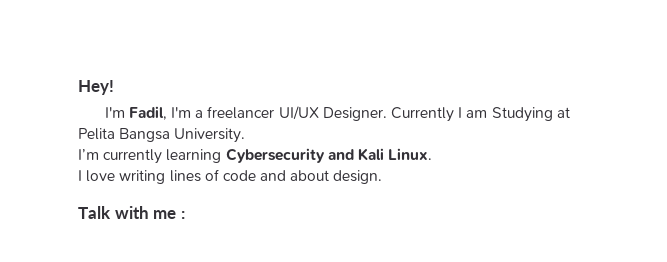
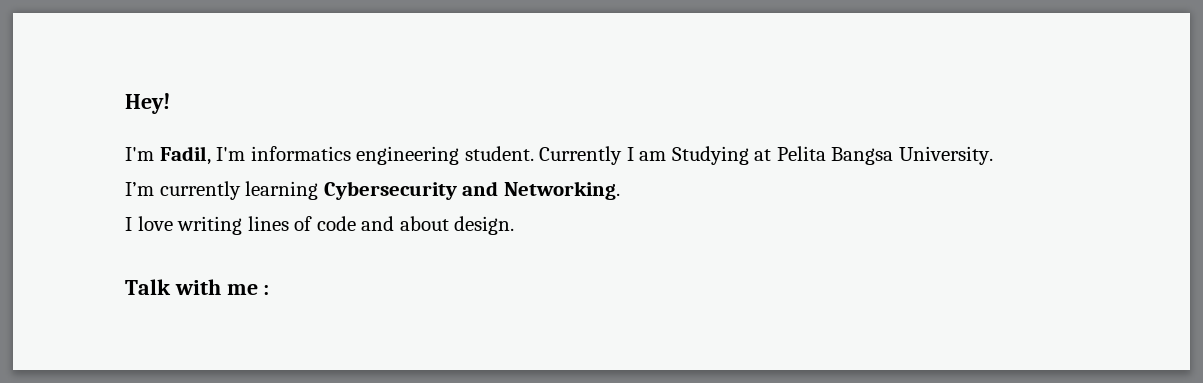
- I'm Fadil, I'm a freelancer UI/UX Designer.
+ I'm Fadil, I'm informatics engineering student.
- I’m currently learning Cybersecurity and Kali Linux.
+ I’m currently learning Cybersecurity and Networking.

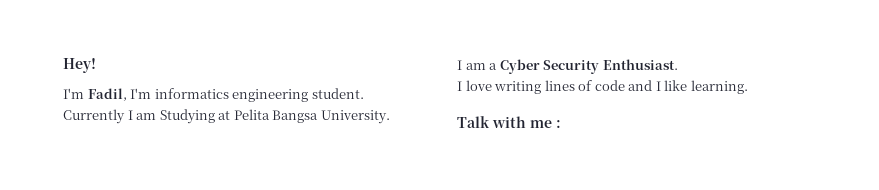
- I’m currently learning Cybersecurity and Networking.
+ I am a Cyber Security Enthusiast.
- I love writing lines of code and about design.
+ I love writing lines of code and I like learning.

